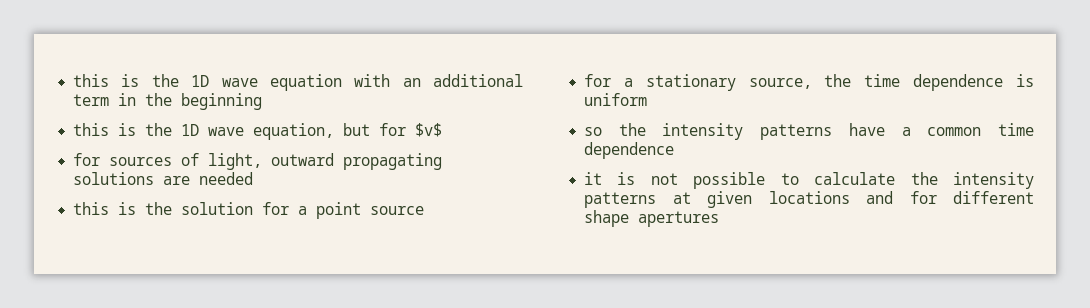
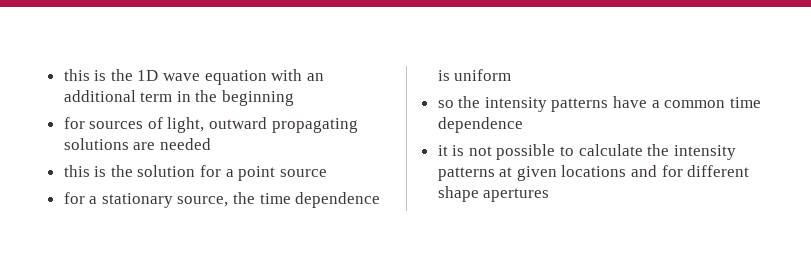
- this is the 1D wave equation, but for $v$

